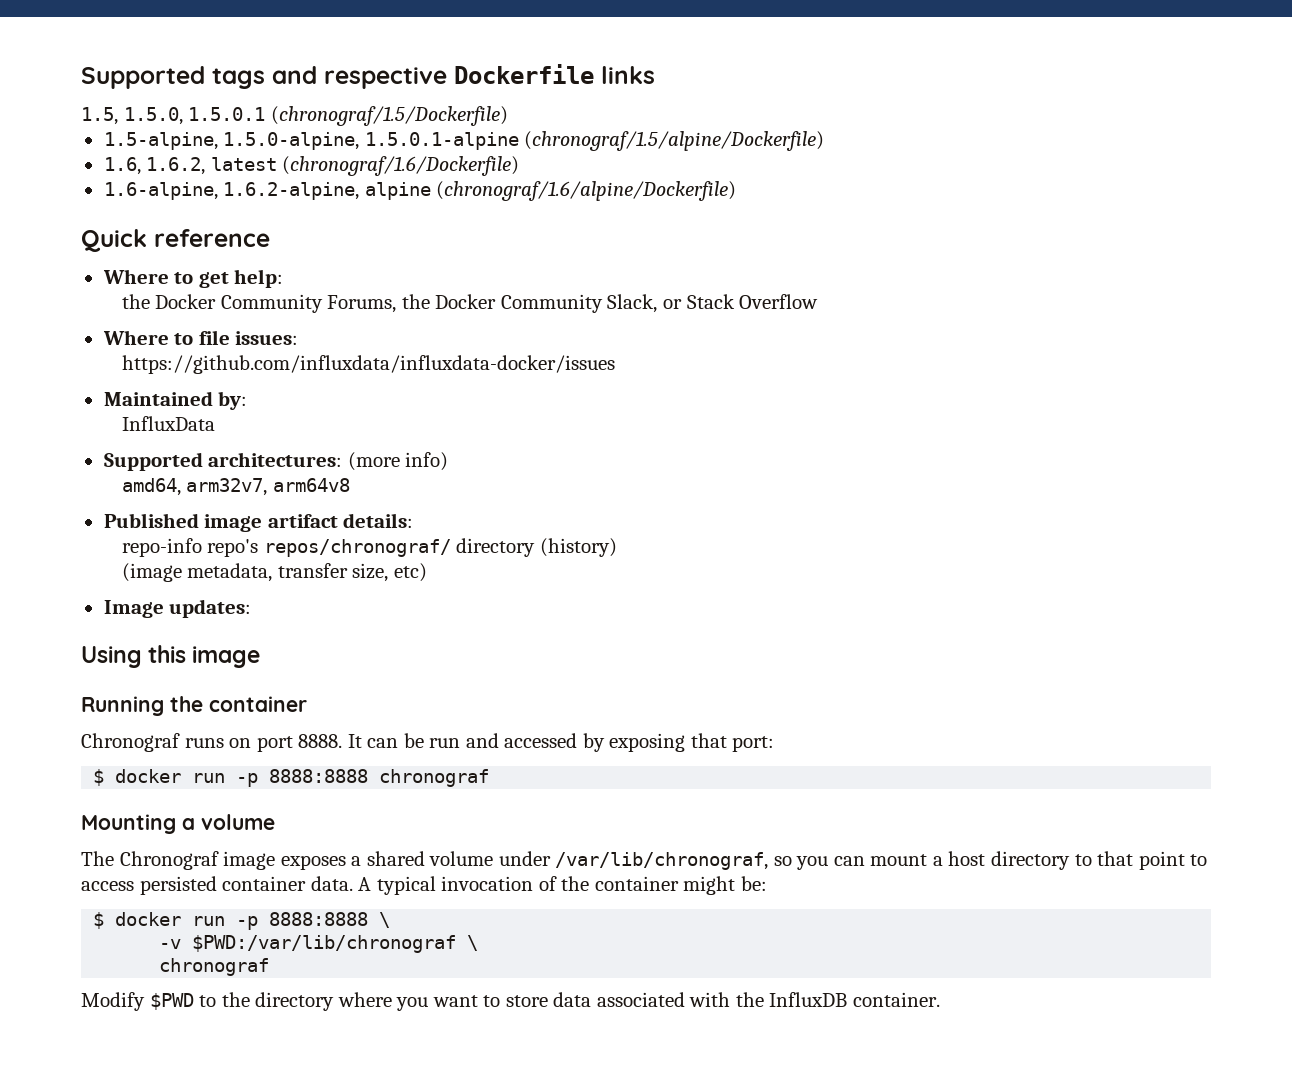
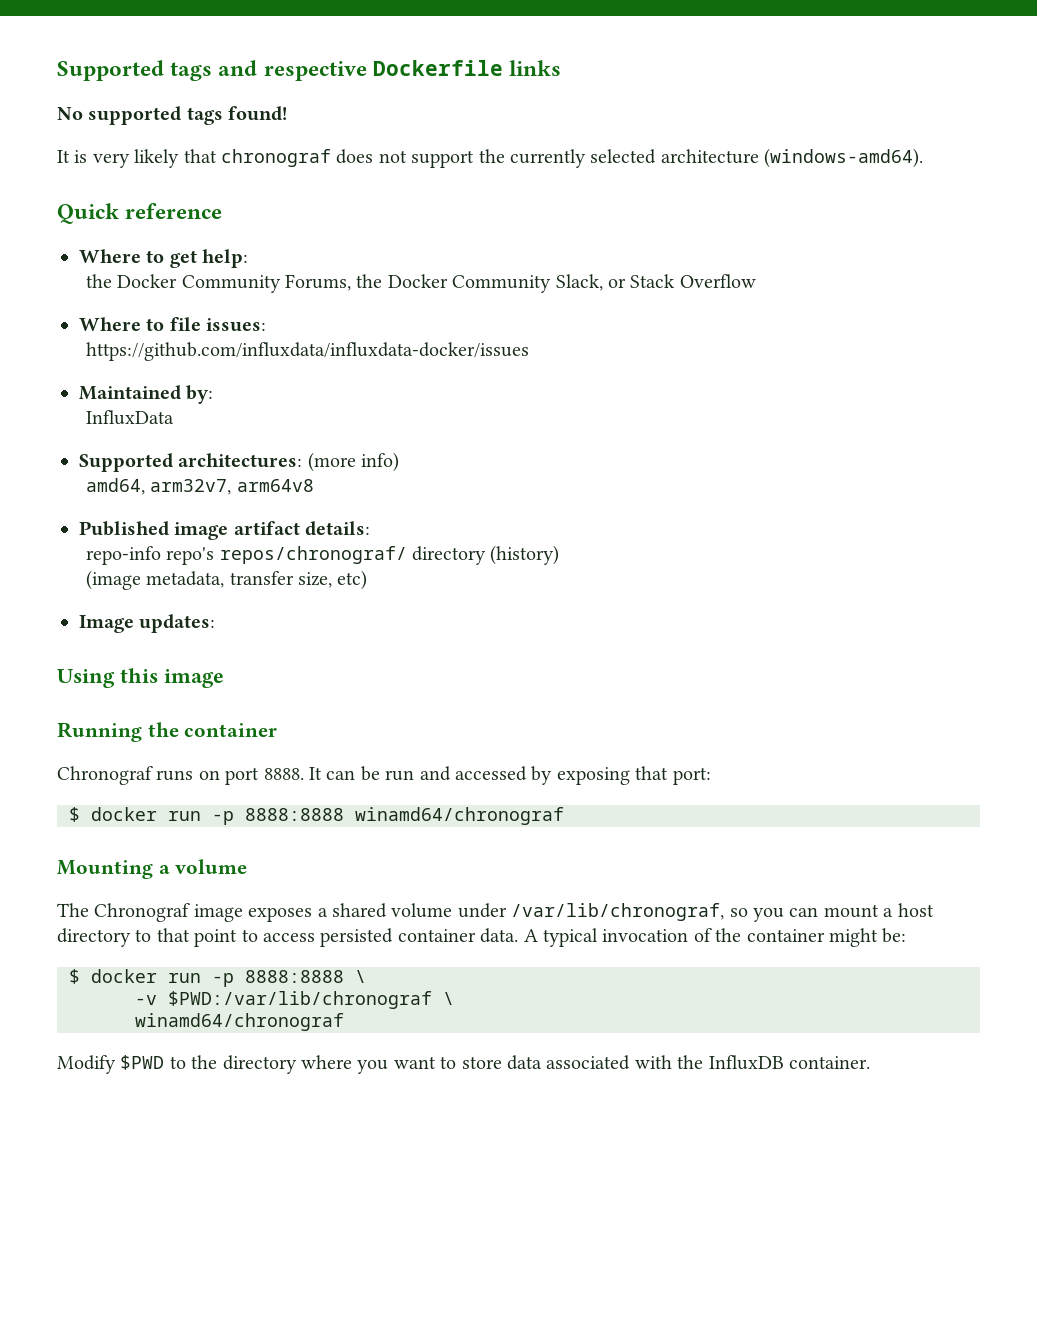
- 1.5, 1.5.0, 1.5.0.1 (chronograf/1.5/Dockerfile)
- 1.5-alpine, 1.5.0-alpine, 1.5.0.1-alpine (chronograf/1.5/alpine/Dockerfile)
- 1.6, 1.6.2, latest (chronograf/1.6/Dockerfile)
- 1.6-alpine, 1.6.2-alpine, alpine (chronograf/1.6/alpine/Dockerfile)
+ No supported tags found!
+ It is very likely that chronograf does not support the currently selected architecture (windows-amd64).
- $ docker run -p 8888:8888 chronograf
+ $ docker run -p 8888:8888 winamd64/chronograf
  -v $PWD:/var/lib/chronograf \
- chronograf
+ winamd64/chronograf

